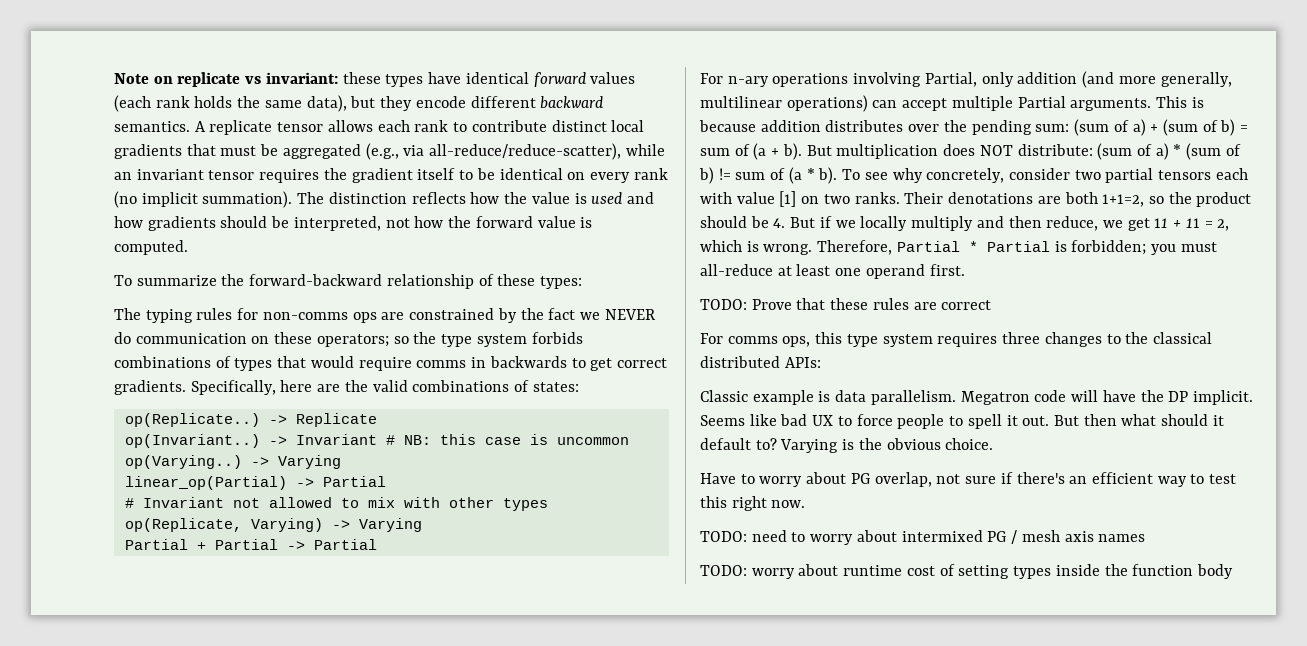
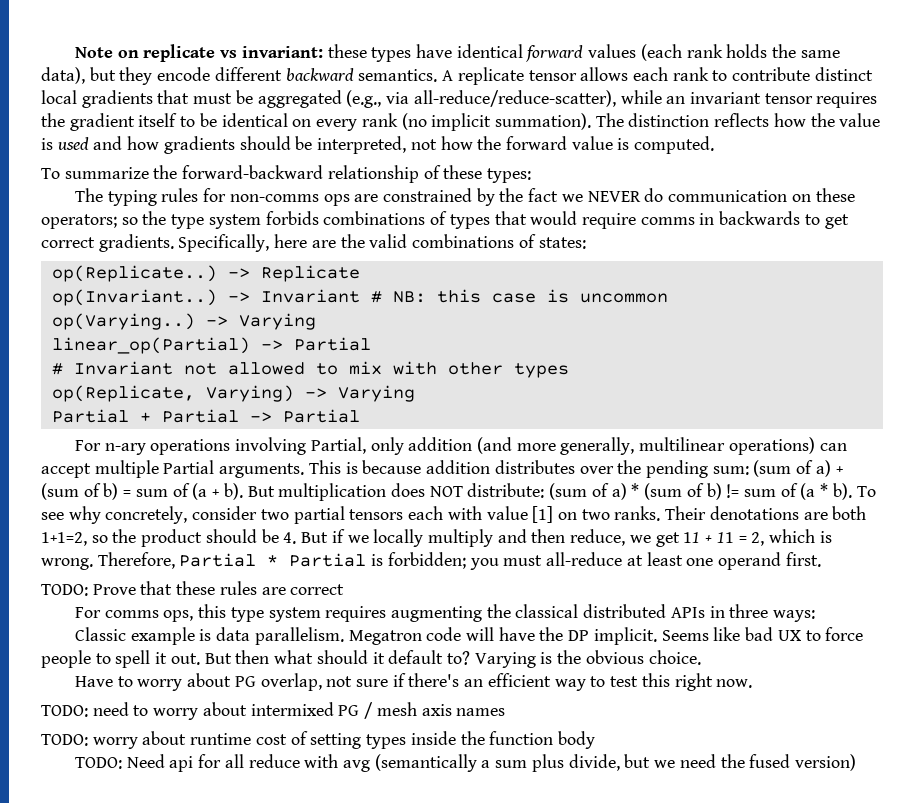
- For comms ops, this type system requires three changes to the classical distributed APIs:
+ For comms ops, this type system requires augmenting the classical distributed APIs in three ways:
+ TODO: Need api for all reduce with avg (semantically a sum plus divide, but we need the fused version)

